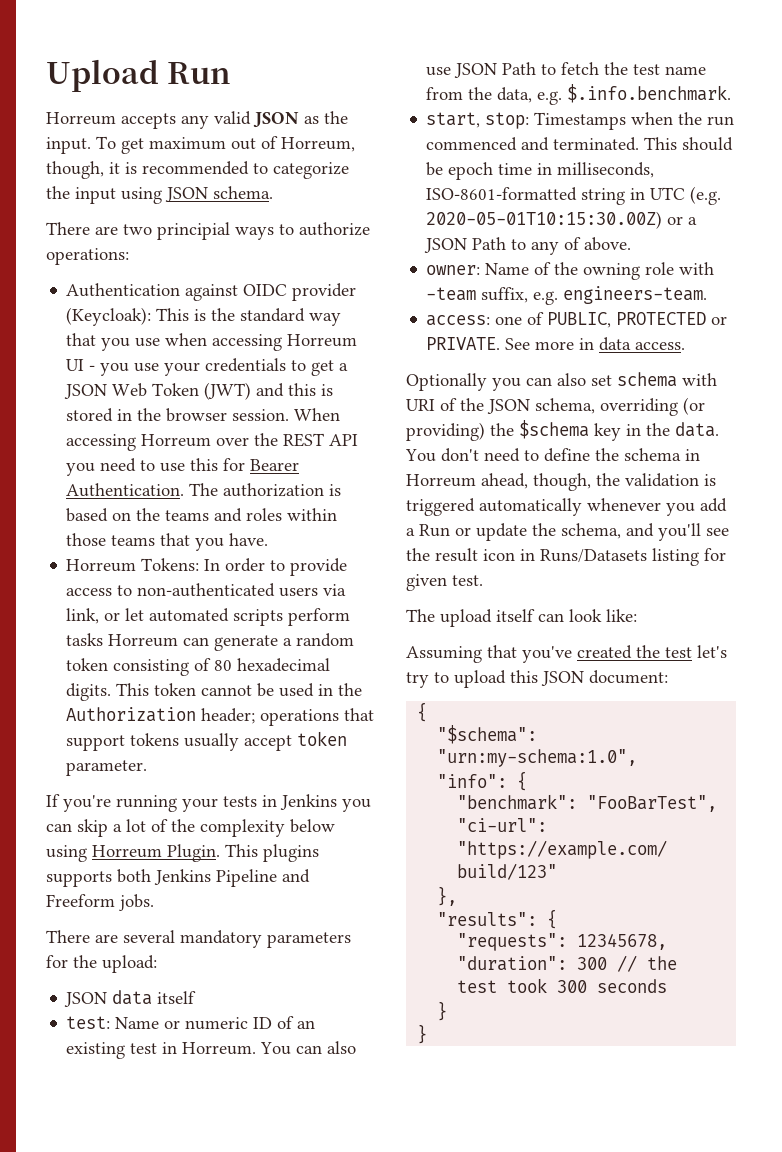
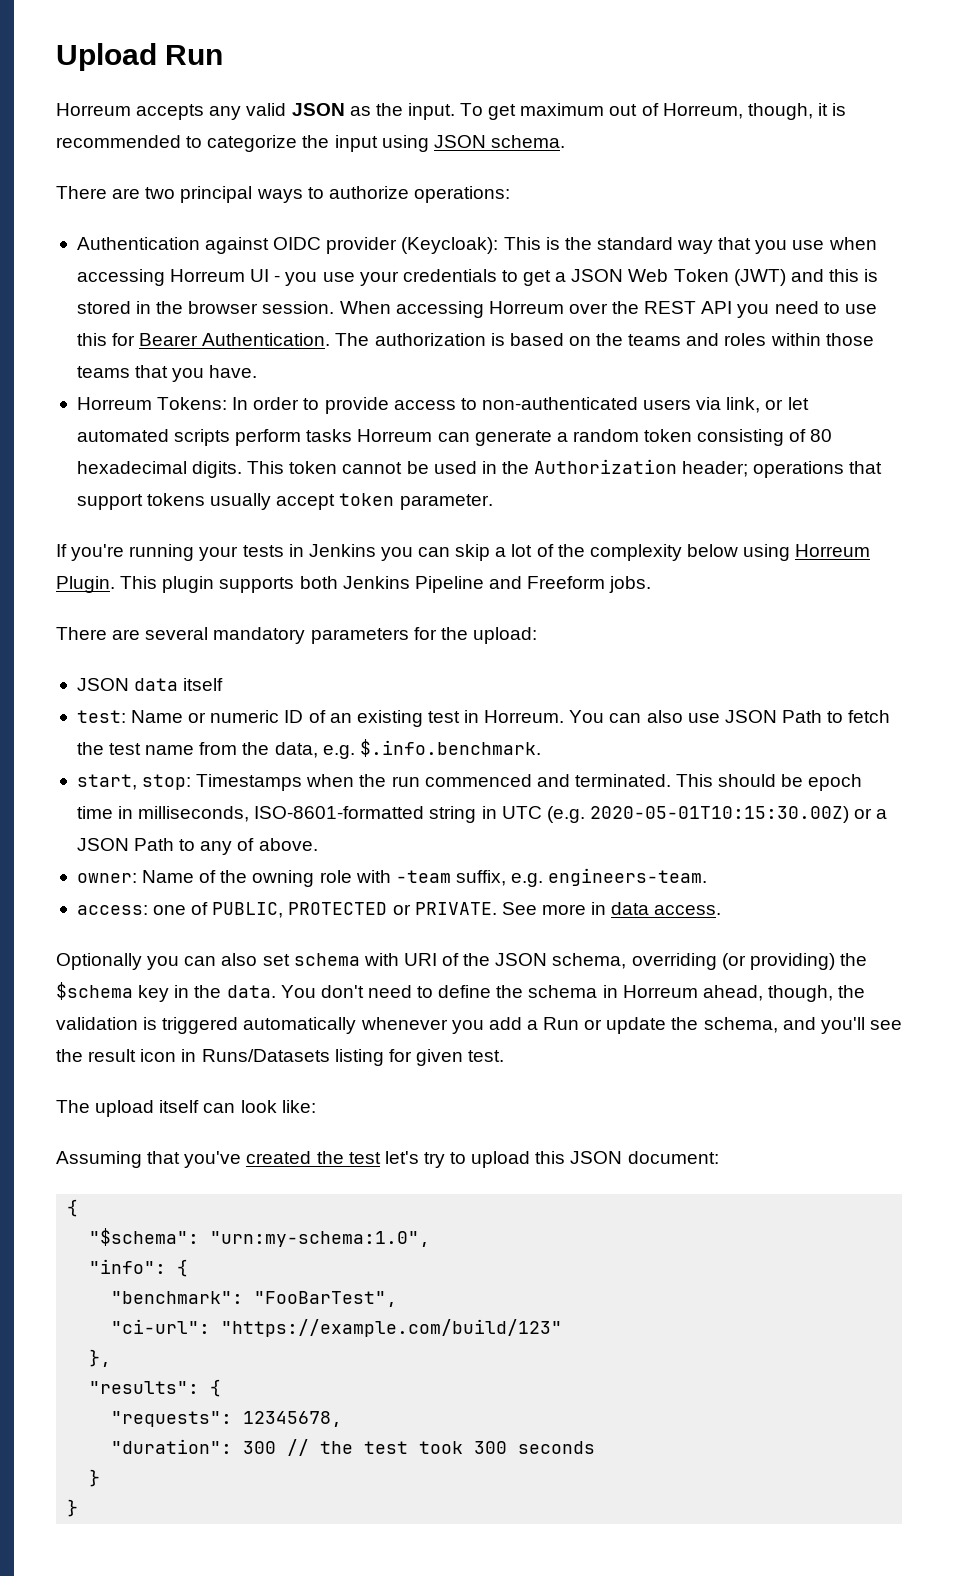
- There are two principial ways to authorize operations:
+ There are two principal ways to authorize operations:
- This plugins supports both Jenkins Pipeline and Freeform jobs.
+ This plugin supports both Jenkins Pipeline and Freeform jobs.

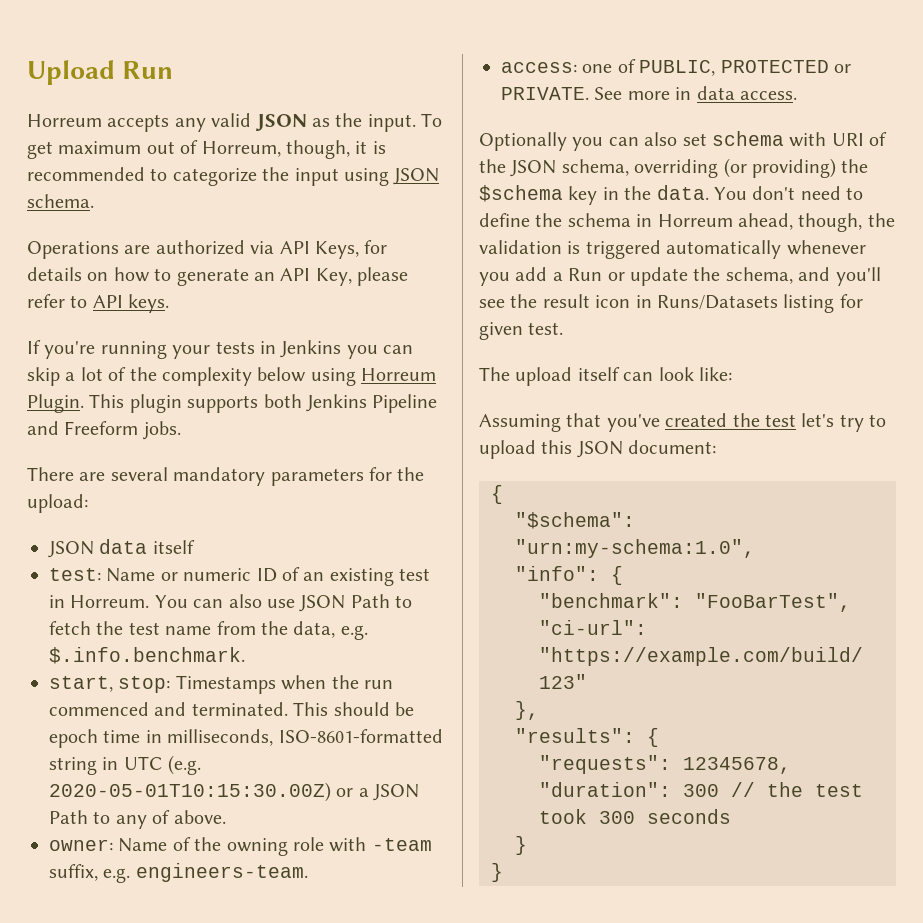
- There are two principal ways to authorize operations:
- Authentication against OIDC provider (Keycloak): This is the standard way that you use when accessing Horreum UI - you use your credentials to get a JSON Web Token (JWT) and this is stored in the browser session. When accessing Horreum over the REST API you need to use this for Bearer Authentication. The authorization is based on the teams and roles within those teams that you have.
- Horreum Tokens: In order to provide access to non-authenticated users via link, or let automated scripts perform tasks Horreum can generate a random token consisting of 80 hexadecimal digits. This token cannot be used in the Authorization header; operations that support tokens usually accept token parameter.
+ Operations are authorized via API Keys, for details on how to generate an API Key, please refer to API keys.

